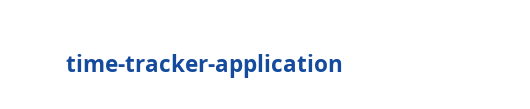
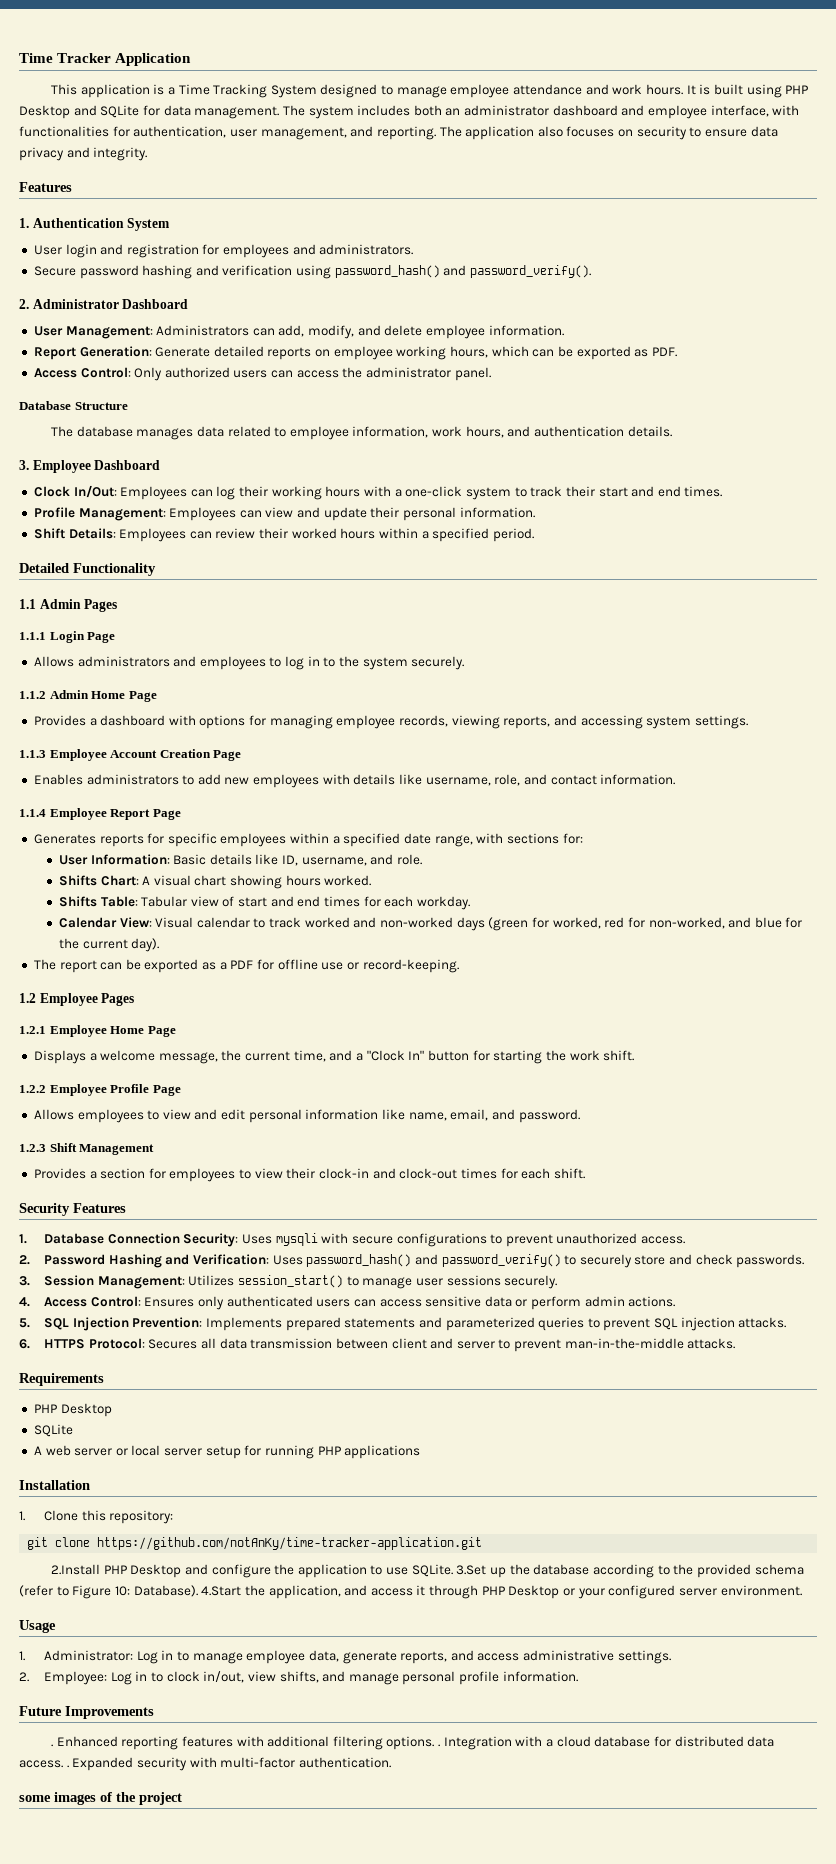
- time-tracker-application
+ Time Tracker Application
+ This application is a Time Tracking System designed to manage employee attendance and work hours. It is built using PHP Desktop and SQLite for data management. The system includes both an administrator dashboard and employee interface, with functionalities for authentication, user management, and reporting. The application also focuses on security to ensure data privacy and integrity.
+ Features
+ 1. Authentication System
+ User login and registration for employees and administrators.
+ Secure password hashing and verification using password_hash() and password_verify().
+ 2. Administrator Dashboard
+ User Management: Administrators can add, modify, and delete employee information.
+ Report Generation: Generate detailed reports on employee working hours, which can be exported as PDF.
+ Access Control: Only authorized users can access the administrator panel.
+ Database Structure
+ The database manages data related to employee information, work hours, and authentication details.
+ 3. Employee Dashboard
+ Clock In/Out: Employees can log their working hours with a one-click system to track their start and end times.
+ Profile Management: Employees can view and update their personal information.
+ Shift Details: Employees can review their worked hours within a specified period.
+ Detailed Functionality
+ 1.1 Admin Pages
+ 1.1.1 Login Page
+ Allows administrators and employees to log in to the system securely.
+ 1.1.2 Admin Home Page
+ Provides a dashboard with options for managing employee records, viewing reports, and accessing system settings.
+ 1.1.3 Employee Account Creation Page
+ Enables administrators to add new employees with details like username, role, and contact information.
+ 1.1.4 Employee Report Page
+ Generates reports for specific employees within a specified date range, with sections for:
+ User Information: Basic details like ID, username, and role.
+ Shifts Chart: A visual chart showing hours worked.
+ Shifts Table: Tabular view of start and end times for each workday.
+ Calendar View: Visual calendar to track worked and non-worked days (green for worked, red for non-worked, and blue for the current day).
+ The report can be exported as a PDF for offline use or record-keeping.
+ 1.2 Employee Pages
+ 1.2.1 Employee Home Page
+ Displays a welcome message, the current time, and a "Clock In" button for starting the work shift.
+ 1.2.2 Employee Profile Page
+ Allows employees to view and edit personal information like name, email, and password.
+ 1.2.3 Shift Management
+ Provides a section for employees to view their clock-in and clock-out times for each shift.
+ Security Features
+ 1. Database Connection Security: Uses mysqli with secure configurations to prevent unauthorized access.
+ 2. Password Hashing and Verification: Uses password_hash() and password_verify() to securely store and check passwords.
+ 3. Session Management: Utilizes session_start() to manage user sessions securely.
+ 4. Access Control: Ensures only authenticated users can access sensitive data or perform admin actions.
+ 5. SQL Injection Prevention: Implements prepared statements and parameterized queries to prevent SQL injection attacks.
+ 6. HTTPS Protocol: Secures all data transmission between client and server to prevent man-in-the-middle attacks.
+ Requirements
+ PHP Desktop
+ SQLite
+ A web server or local server setup for running PHP applications
+ Installation
+ 1. Clone this repository:
+ git clone https://github.com/notAnKy/time-tracker-application.git
+ 2.Install PHP Desktop and configure the application to use SQLite. 3.Set up the database according to the provided schema (refer to Figure 10: Database). 4.Start the application, and access it through PHP Desktop or your configured server environment.
+ Usage
+ 1. Administrator: Log in to manage employee data, generate reports, and access administrative settings.
+ 2. Employee: Log in to clock in/out, view shifts, and manage personal profile information.
+ Future Improvements
+ . Enhanced reporting features with additional filtering options. . Integration with a cloud database for distributed data access. . Expanded security with multi-factor authentication.
+ some images of the project

